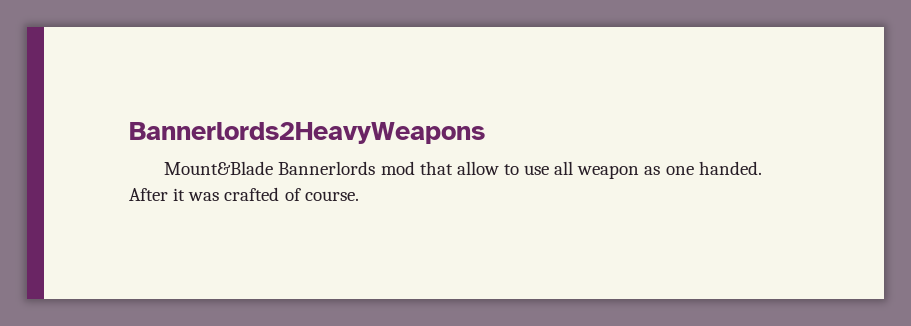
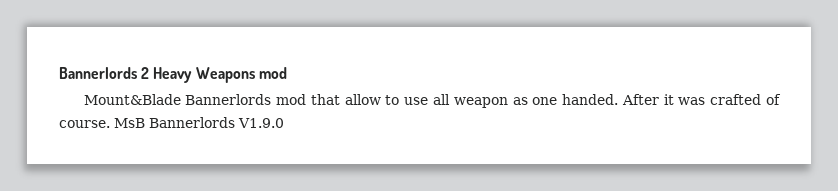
- Bannerlords2HeavyWeapons
+ Bannerlords 2 Heavy Weapons mod
+ MsB Bannerlords V1.9.0

